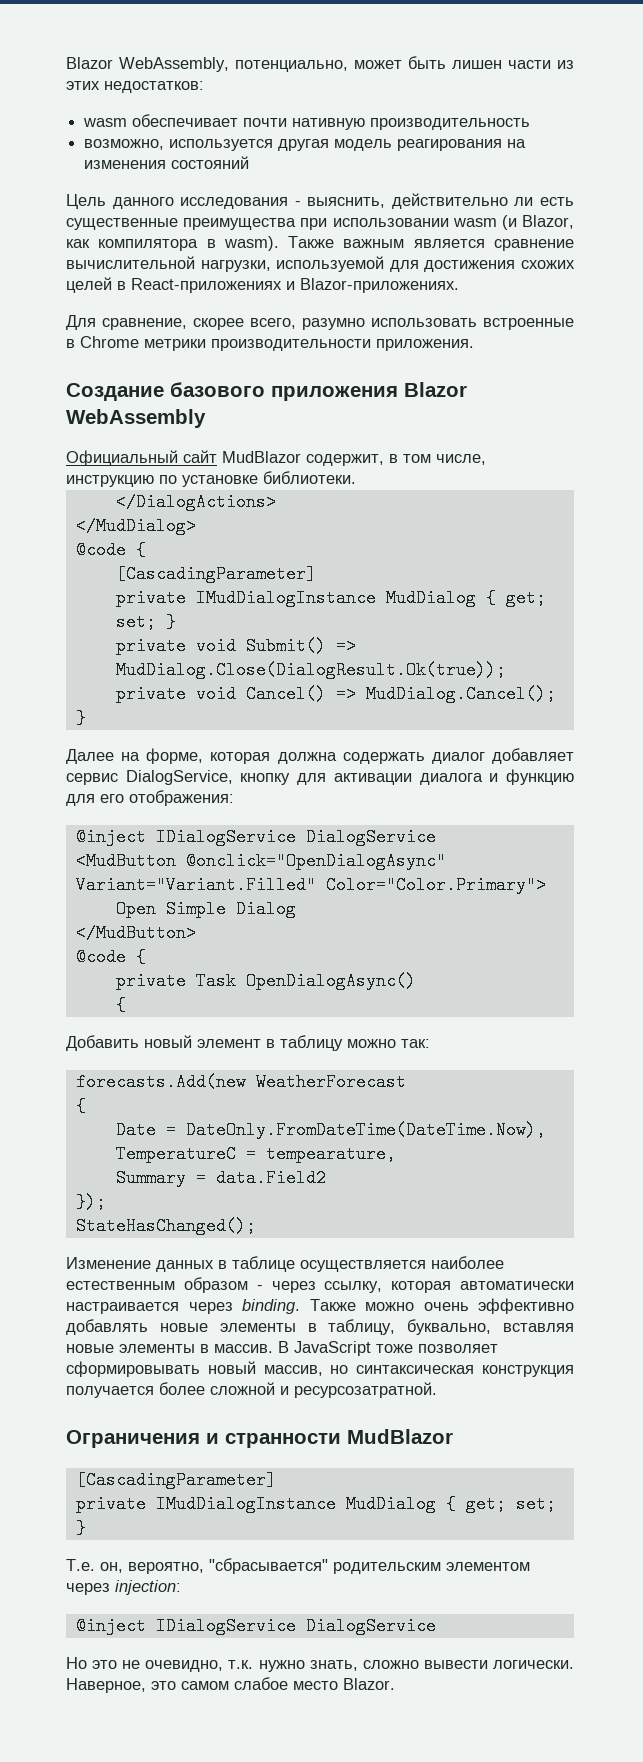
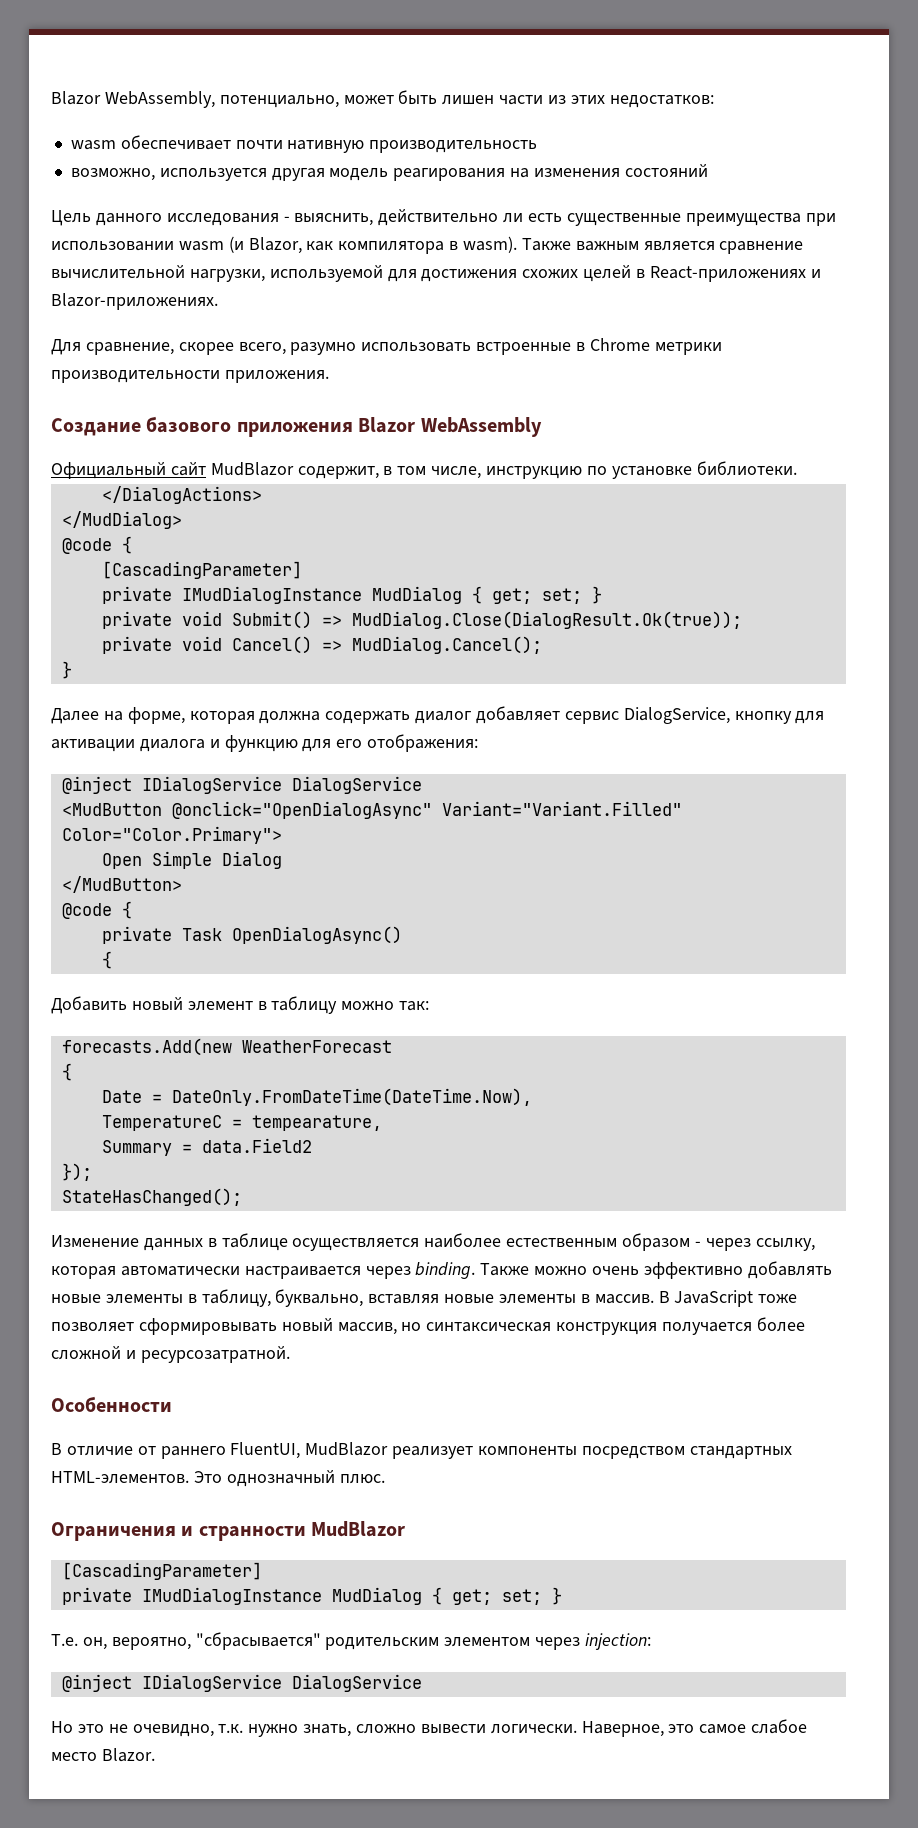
+ Особенности
+ В отличие от раннего FluentUI, MudBlazor реализует компоненты посредством стандартных HTML-элементов. Это однозначный плюс.
- Наверное, это самом слабое место Blazor.
+ Наверное, это самое слабое место Blazor.

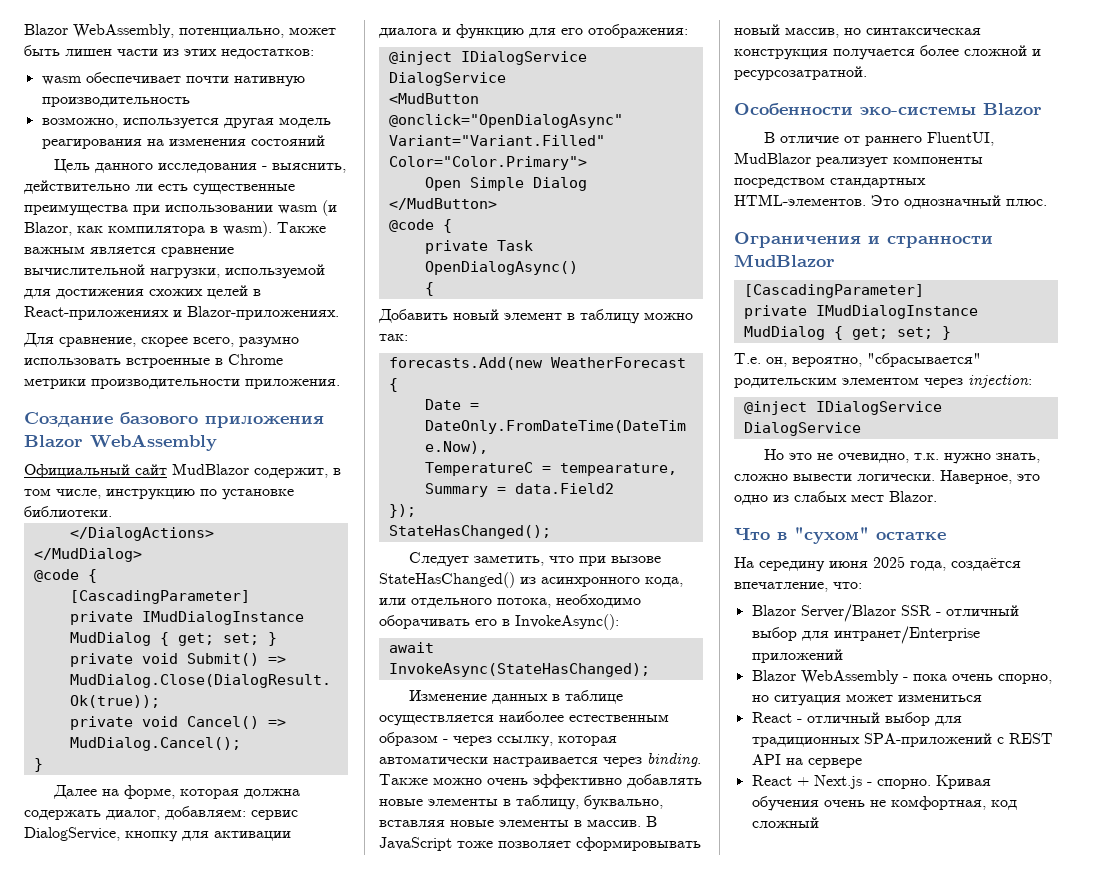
- Далее на форме, которая должна содержать диалог добавляет сервис DialogService, кнопку для активации диалога и функцию для его отображения:
+ Далее на форме, которая должна содержать диалог, добавляем: сервис DialogService, кнопку для активации диалога и функцию для его отображения:
+ Следует заметить, что при вызове StateHasChanged() из асинхронного кода, или отдельного потока, необходимо оборачивать его в InvokeAsync():
+ await InvokeAsync(StateHasChanged);
- Особенности
+ Особенности эко-системы Blazor
- Наверное, это самое слабое место Blazor.
+ Наверное, это одно из слабых мест Blazor.
+ Что в "сухом" остатке
+ На середину июня 2025 года, создаётся впечатление, что:
+ Blazor Server/Blazor SSR - отличный выбор для интранет/Enterprise приложений
+ Blazor WebAssembly - пока очень спорно, но ситуация может измениться
+ React - отличный выбор для традиционных SPA-приложений с REST API на сервере
+ React + Next.js - спорно. Кривая обучения очень не комфортная, код сложный

